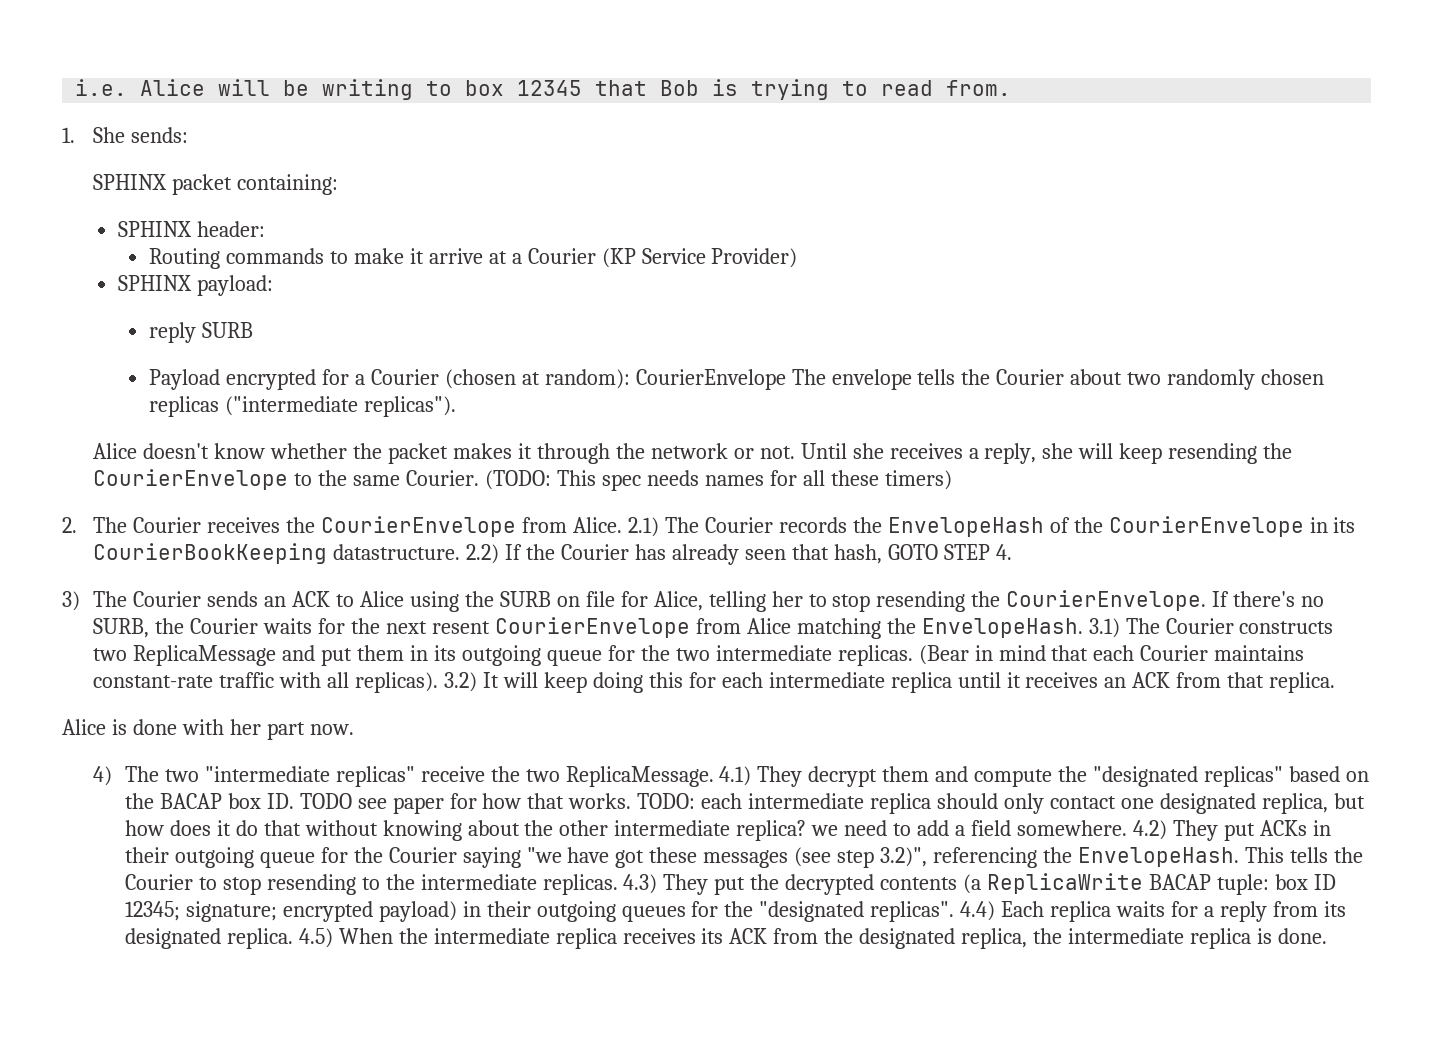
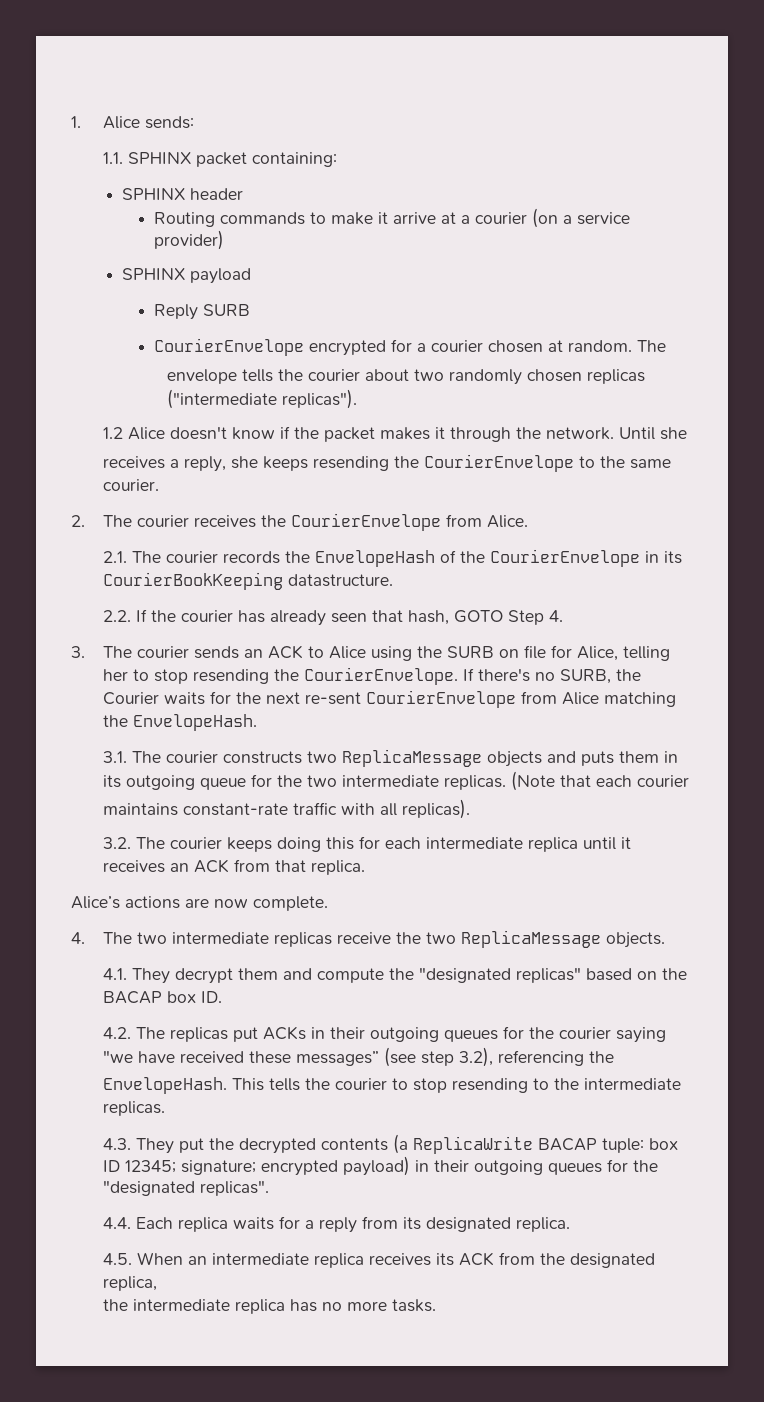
- i.e. Alice will be writing to box 12345 that Bob is trying to read from.
- 1. She sends:
+ 1. Alice sends:
- SPHINX packet containing:
+ 1.1. SPHINX packet containing:
- SPHINX header:
+ SPHINX header
- Routing commands to make it arrive at a Courier (KP Service Provider)
- SPHINX payload:
- reply SURB
+ Routing commands to make it arrive at a courier (on a service provider)
+ SPHINX payload
+ Reply SURB
- Payload encrypted for a Courier (chosen at random): CourierEnvelope The envelope tells the Courier about two randomly chosen replicas ("intermediate replicas").
+ CourierEnvelope encrypted for a courier chosen at random. The
+ envelope tells the courier about two randomly chosen replicas ("intermediate replicas").
- Alice doesn't know whether the packet makes it through the network or not.
+ 1.2 Alice doesn't know if the packet makes it through the network.
- Until she receives a reply, she will keep resending the CourierEnvelope to the same Courier. (TODO: This spec needs names for all these timers)
+ Until she
+ receives a reply, she keeps resending the CourierEnvelope to the same courier.
- 2. The Courier receives the CourierEnvelope from Alice. 2.1) The Courier records the EnvelopeHash of the CourierEnvelope in its CourierBookKeeping datastructure. 2.2) If the Courier has already seen that hash, GOTO STEP 4.
+ 2. The courier receives the CourierEnvelope from Alice.
+ 2.1. The courier records the EnvelopeHash of the CourierEnvelope in its CourierBookKeeping datastructure.
+ 2.2. If the courier has already seen that hash, GOTO Step 4.
- 3) The Courier sends an ACK to Alice using the SURB on file for Alice, telling her to stop resending the CourierEnvelope.
+ 3. The courier sends an ACK to Alice using the SURB on file for Alice, telling her to stop resending the CourierEnvelope.
- If there's no SURB, the Courier waits for the next resent CourierEnvelope from Alice matching the EnvelopeHash. 3.1) The Courier constructs two ReplicaMessage and put them in its outgoing queue for the two intermediate replicas.
+ If there's no SURB, the Courier waits for the next re-sent CourierEnvelope from Alice matching the EnvelopeHash.
+ 3.1. The courier constructs two ReplicaMessage objects and puts them in its outgoing queue for the two intermediate replicas.
- (Bear in mind that each Courier maintains constant-rate traffic with all replicas). 3.2) It will keep doing this for each intermediate replica until it receives an ACK from that replica.
+ (Note that each courier
+ maintains constant-rate traffic with all replicas).
+ 3.2. The courier keeps doing this for each intermediate replica until it receives an ACK from that replica.
- Alice is done with her part now.
- 4) The two "intermediate replicas" receive the two ReplicaMessage. 4.1) They decrypt them and compute the "designated replicas" based on the BACAP box ID. TODO see paper for how that works. TODO: each intermediate replica should only contact one designated replica, but how does it do that without knowing about the other intermediate replica? we need to add a field somewhere. 4.2) They put ACKs in their outgoing queue for the Courier saying "we have got these messages (see step 3.2)", referencing the EnvelopeHash.
+ Alice’s actions are now complete.
+ 4. The two intermediate replicas receive the two ReplicaMessage objects.
+ 4.1. They decrypt them and compute the "designated replicas" based on the BACAP box ID.
+ 4.2. The replicas put ACKs in their outgoing queues for the courier saying "we have received these messages” (see step 3.2), referencing the
+ EnvelopeHash.
- This tells the Courier to stop resending to the intermediate replicas. 4.3) They put the decrypted contents (a ReplicaWrite BACAP tuple: box ID 12345; signature; encrypted payload) in their outgoing queues for the "designated replicas". 4.4) Each replica waits for a reply from its designated replica. 4.5) When the intermediate replica receives its ACK from the designated replica, the intermediate replica is done.
+ This tells the courier to stop resending to the intermediate replicas.
+ 4.3. They put the decrypted contents (a ReplicaWrite BACAP tuple: box ID 12345; signature; encrypted payload) in their outgoing queues for the "designated replicas".
+ 4.4. Each replica waits for a reply from its designated replica.
+ 4.5. When an intermediate replica receives its ACK from the designated replica,
+ the intermediate replica has no more tasks.

